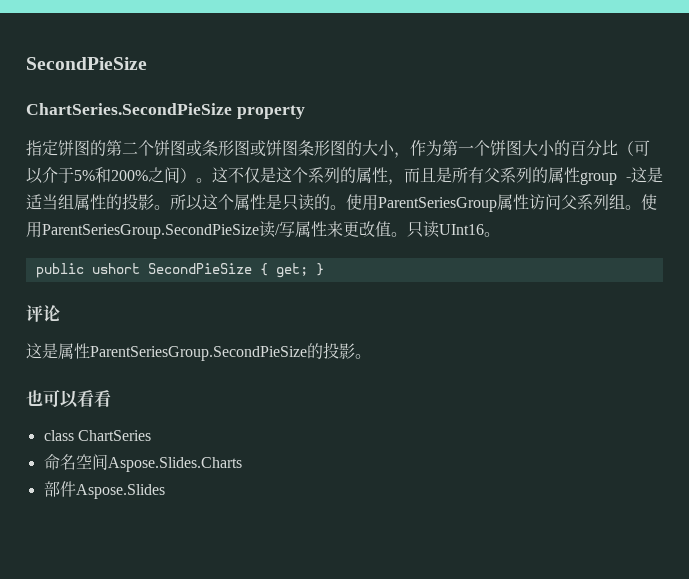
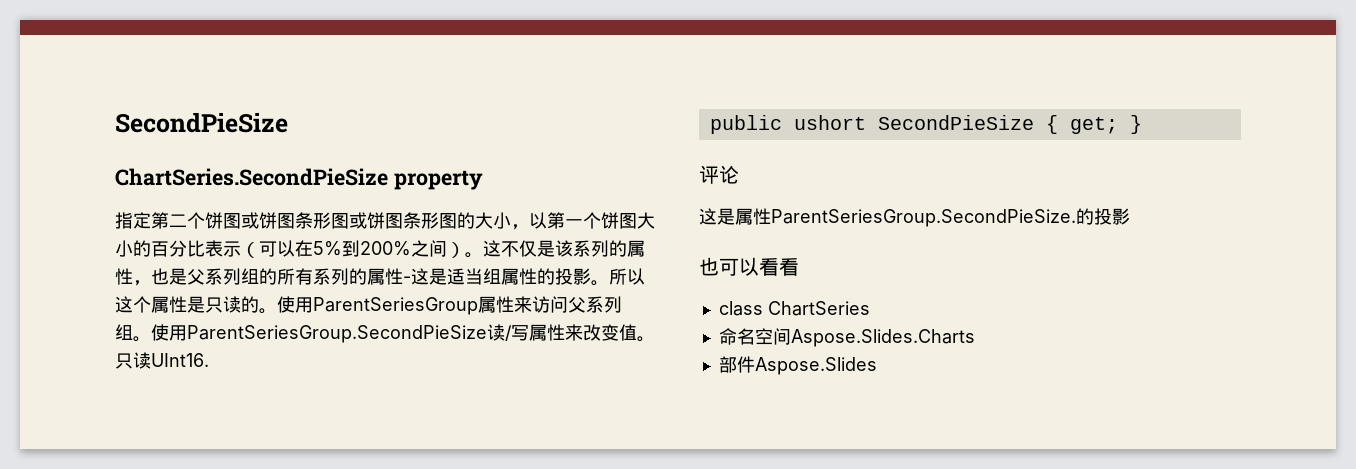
- 指定饼图的第二个饼图或条形图或饼图条形图的大小，作为第一个饼图大小的百分比（可以介于5%和200%之间）。
+ 指定第二个饼图或饼图条形图或饼图条形图的大小，以第一个饼图大小的百分比表示（可以在5%到200%之间）。
- 这不仅是这个系列的属性，而且是所有父系列的属性group -这是适当组属性的投影。
+ 这不仅是该系列的属性，也是父系列组的所有系列的属性-这是适当组属性的投影。
- 使用ParentSeriesGroup属性访问父系列组。
+ 使用ParentSeriesGroup属性来访问父系列组。
- 使用ParentSeriesGroup.SecondPieSize读/写属性来更改值。
+ 使用ParentSeriesGroup.SecondPieSize读/写属性来改变值。
- 只读UInt16。
+ 只读UInt16.
- 这是属性ParentSeriesGroup.SecondPieSize的投影。
+ 这是属性ParentSeriesGroup.SecondPieSize.的投影

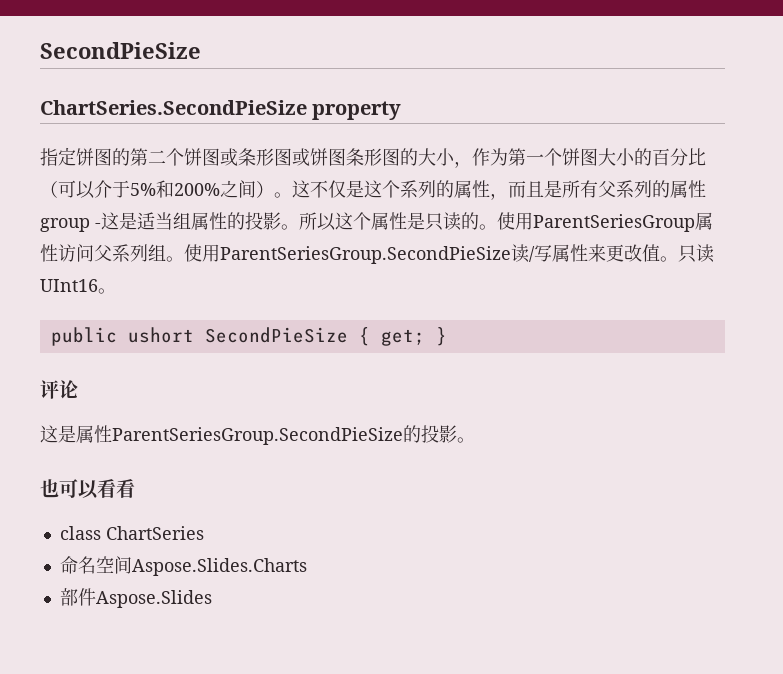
- 指定第二个饼图或饼图条形图或饼图条形图的大小，以第一个饼图大小的百分比表示（可以在5%到200%之间）。
+ 指定饼图的第二个饼图或条形图或饼图条形图的大小，作为第一个饼图大小的百分比（可以介于5%和200%之间）。
- 这不仅是该系列的属性，也是父系列组的所有系列的属性-这是适当组属性的投影。
+ 这不仅是这个系列的属性，而且是所有父系列的属性group -这是适当组属性的投影。
- 使用ParentSeriesGroup属性来访问父系列组。
+ 使用ParentSeriesGroup属性访问父系列组。
- 使用ParentSeriesGroup.SecondPieSize读/写属性来改变值。
+ 使用ParentSeriesGroup.SecondPieSize读/写属性来更改值。
- 只读UInt16.
+ 只读UInt16。
- 这是属性ParentSeriesGroup.SecondPieSize.的投影
+ 这是属性ParentSeriesGroup.SecondPieSize的投影。

